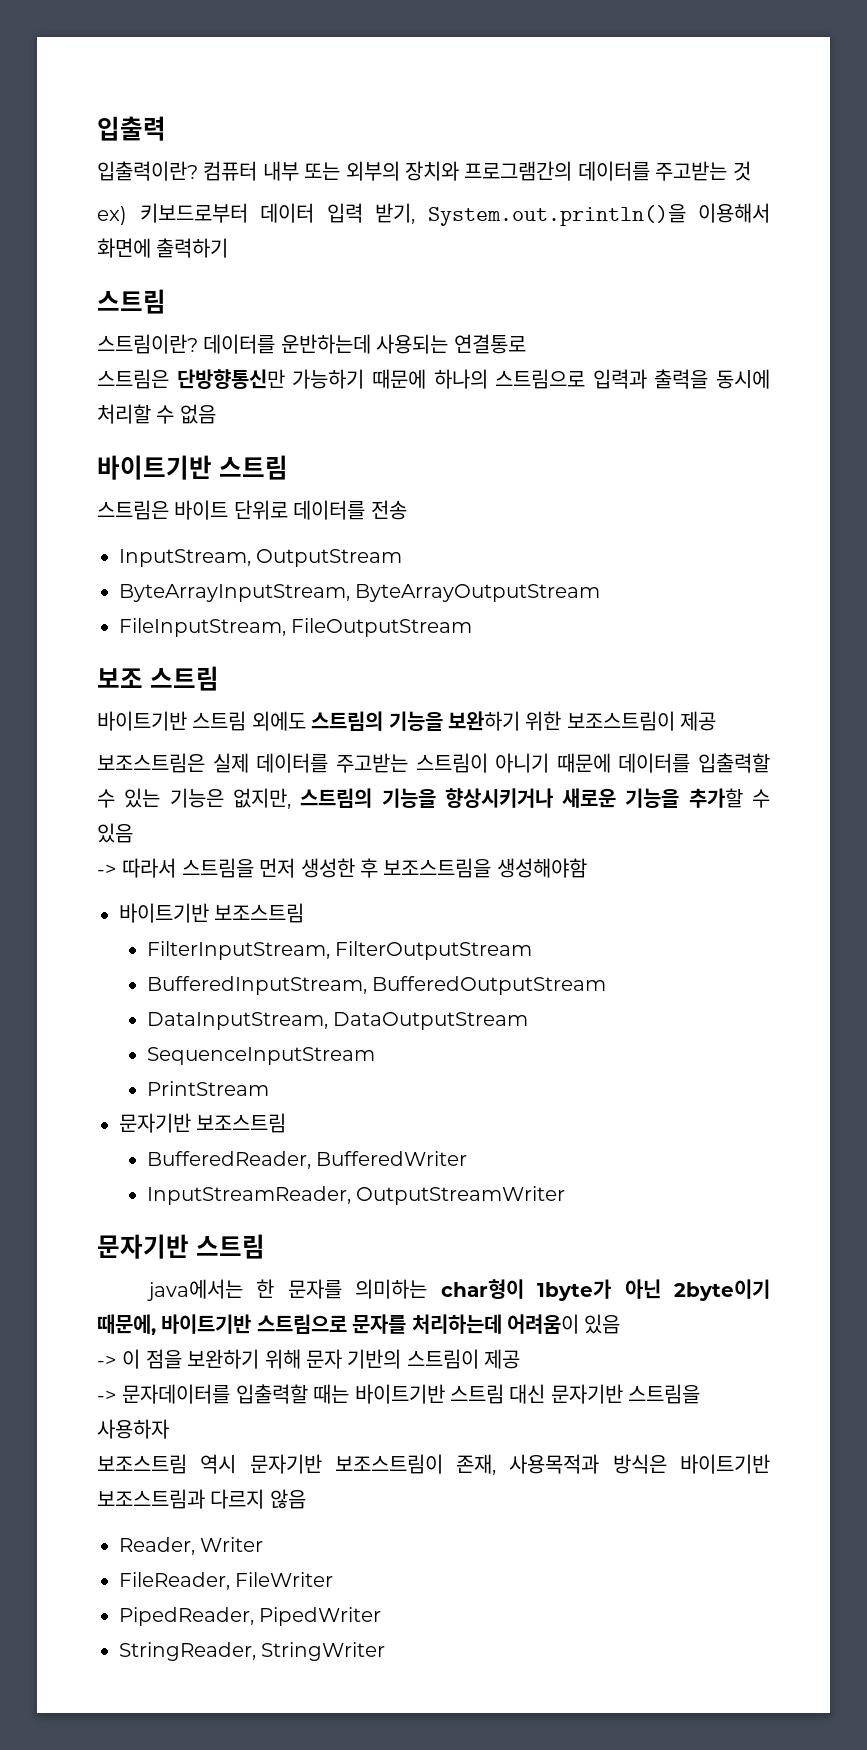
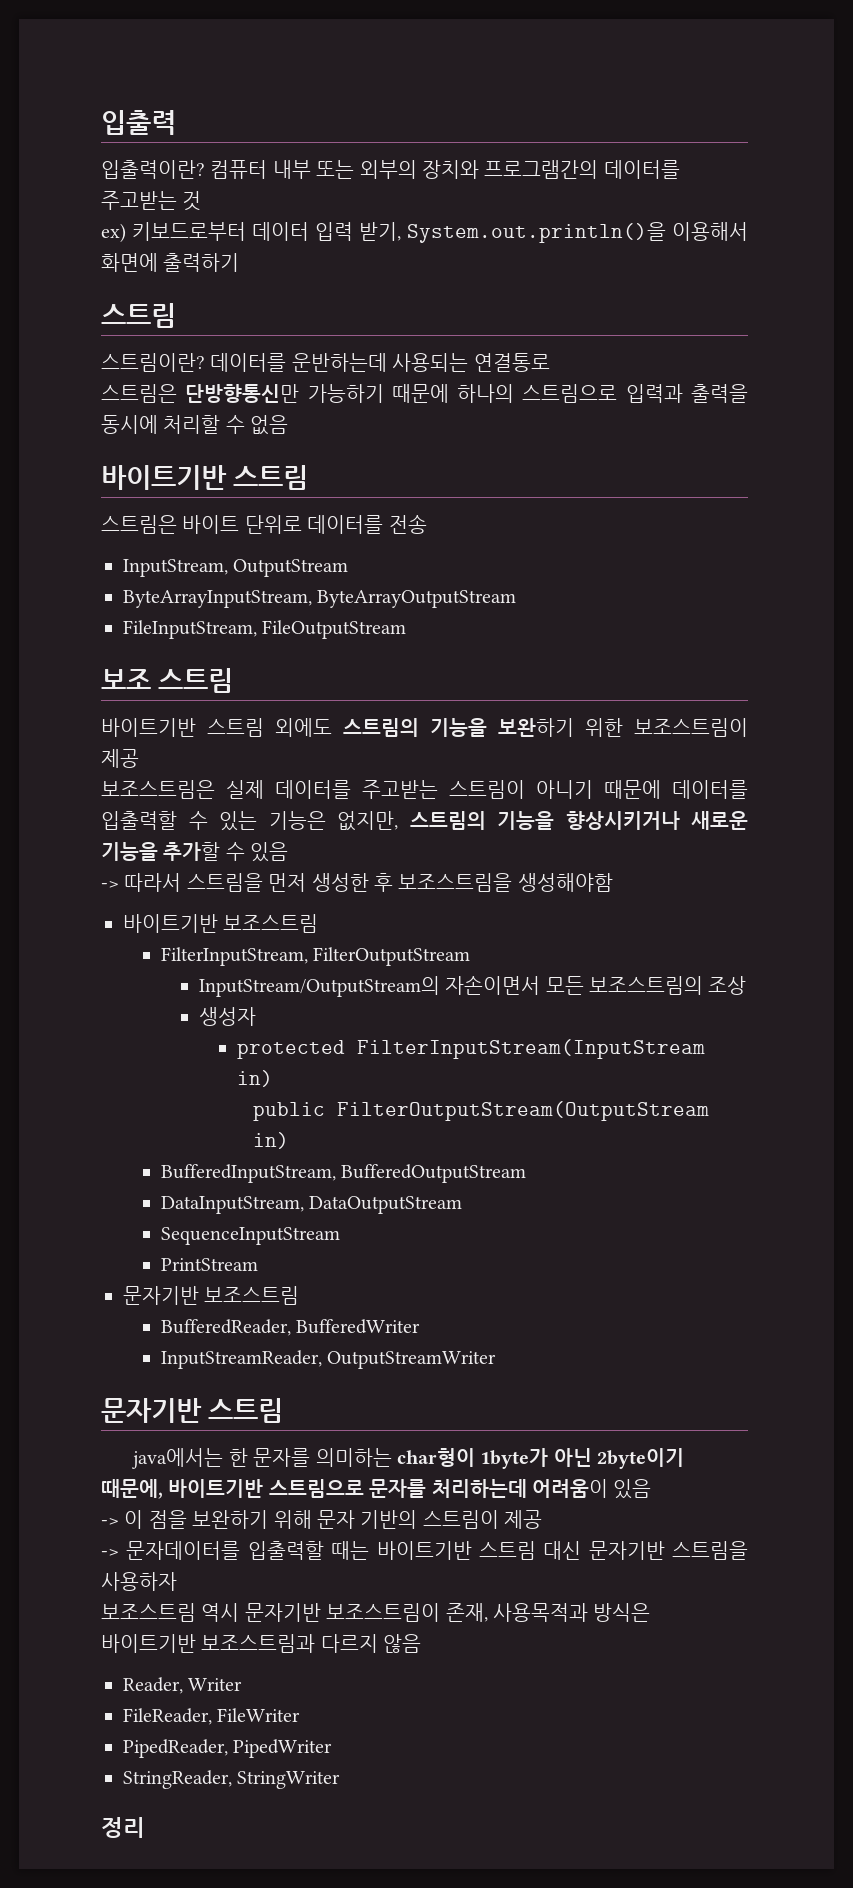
+ InputStream/OutputStream의 자손이면서 모든 보조스트림의 조상
+ 생성자
+ protected FilterInputStream(InputStream in)
+ public FilterOutputStream(OutputStream in)
+ 정리

